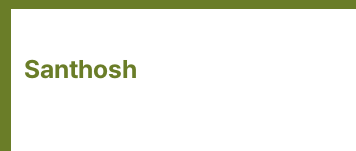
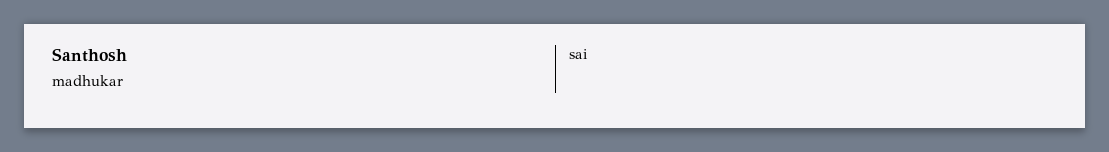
+ madhukar
+ sai

